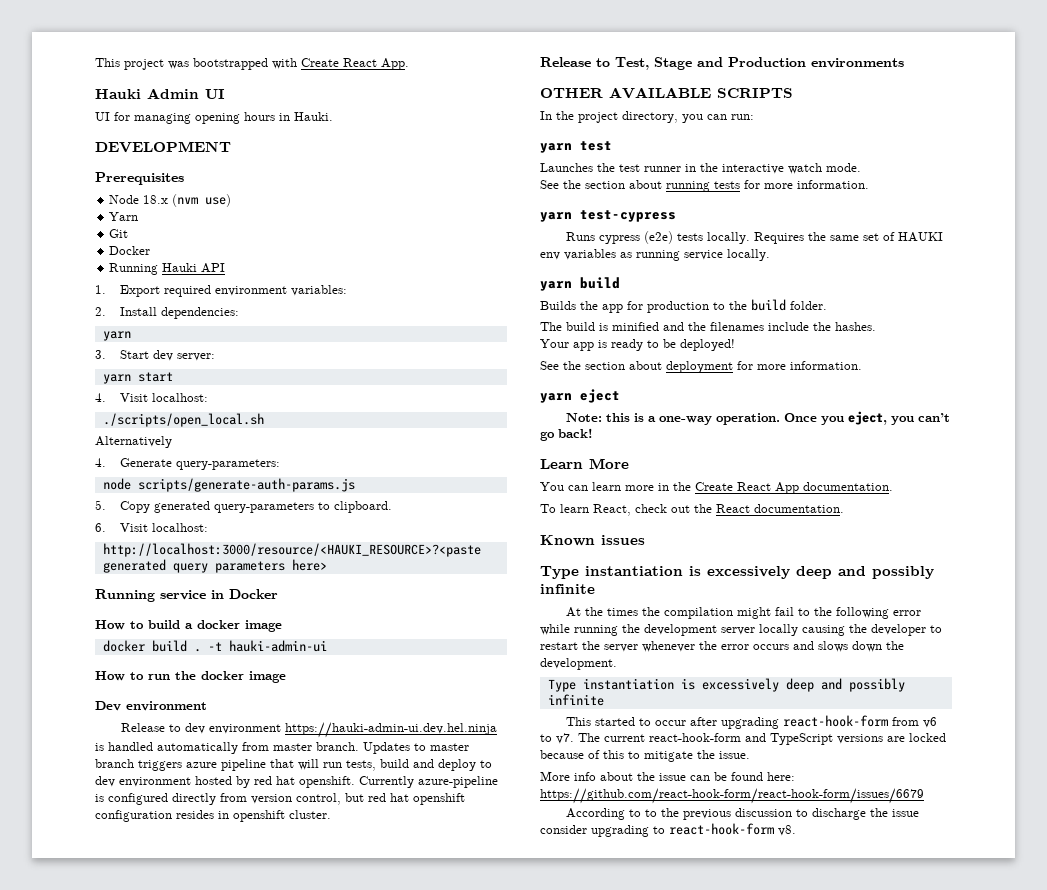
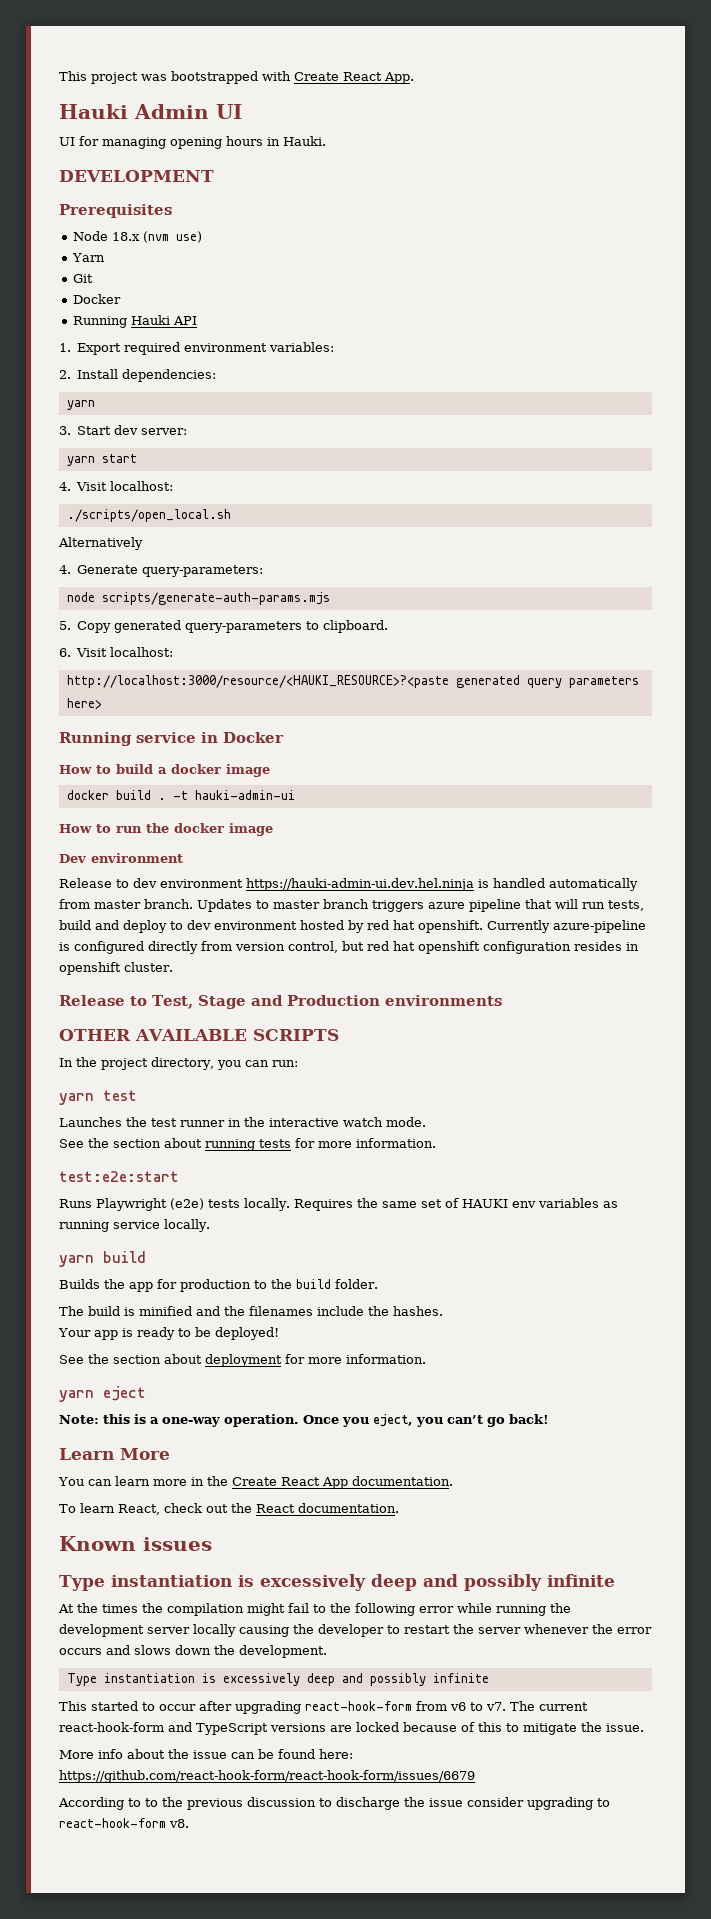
- node scripts/generate-auth-params.js
+ node scripts/generate-auth-params.mjs
- yarn test-cypress
+ test:e2e:start
- Runs cypress (e2e) tests locally.
+ Runs Playwright (e2e) tests locally.

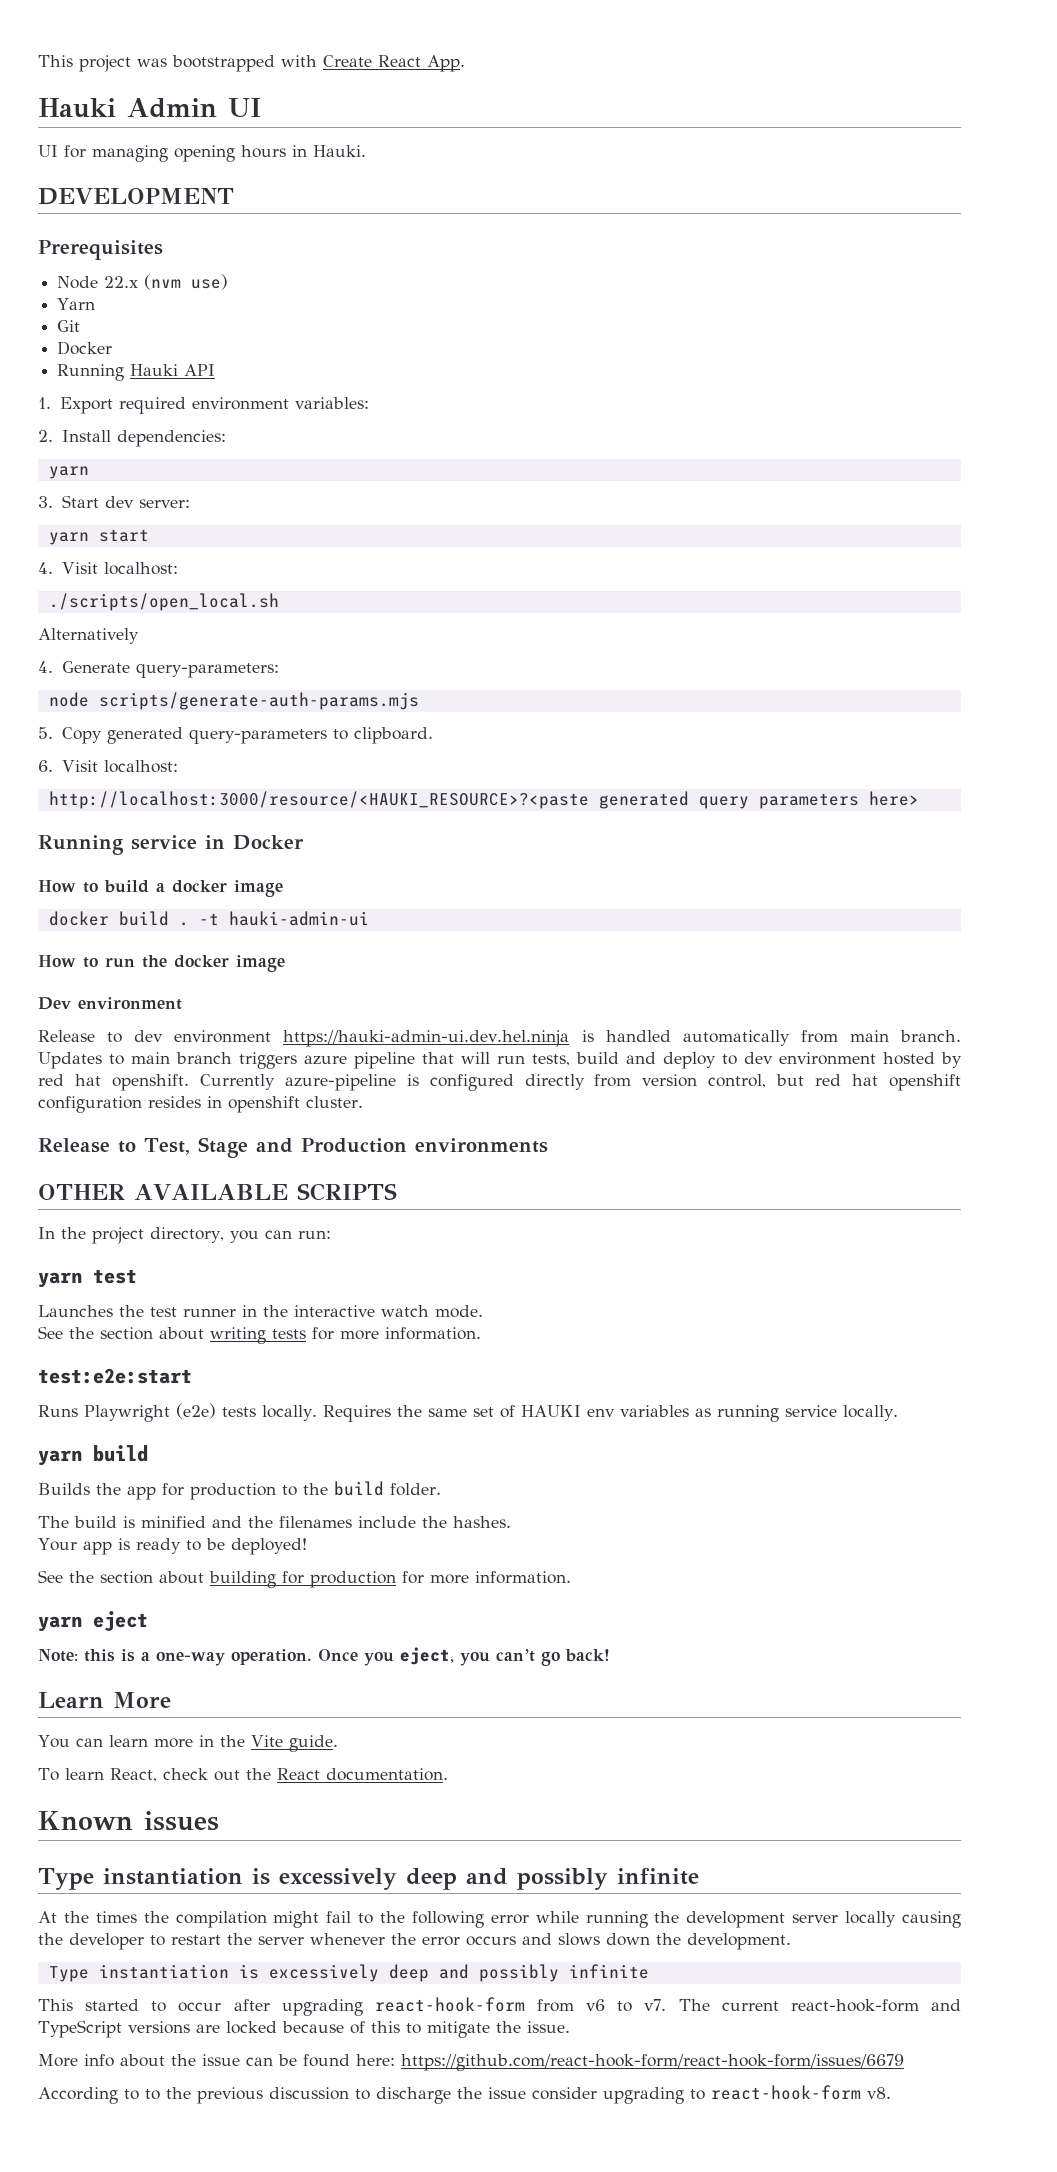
- Node 18.x (nvm use)
+ Node 22.x (nvm use)
- Release to dev environment https://hauki-admin-ui.dev.hel.ninja is handled automatically from master branch.
+ Release to dev environment https://hauki-admin-ui.dev.hel.ninja is handled automatically from main branch.
- Updates to master branch triggers azure pipeline that will run tests, build and deploy to dev environment hosted by red hat openshift.
+ Updates to main branch triggers azure pipeline that will run tests, build and deploy to dev environment hosted by red hat openshift.
- See the section about running tests for more information.
+ See the section about writing tests for more information.
- See the section about deployment for more information.
+ See the section about building for production for more information.
- You can learn more in the Create React App documentation.
+ You can learn more in the Vite guide.

